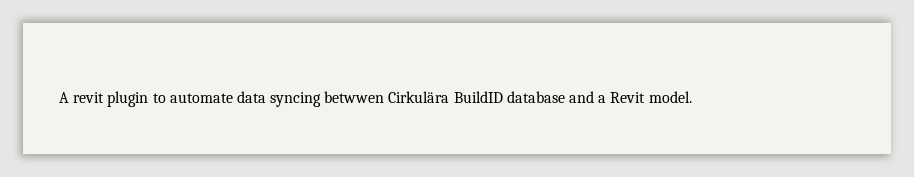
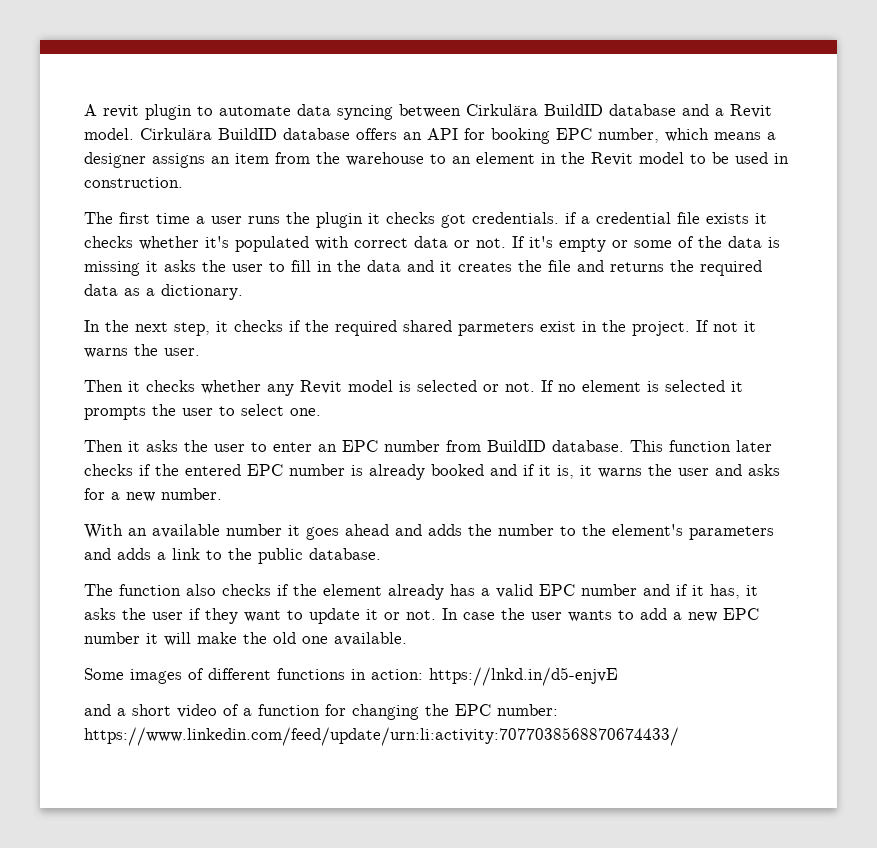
- A revit plugin to automate data syncing betwwen Cirkulära BuildID database and a Revit model.
+ A revit plugin to automate data syncing between Cirkulära BuildID database and a Revit model.
+ Cirkulära BuildID database offers an API for booking EPC number, which means a designer assigns an item from the warehouse to an element in the Revit model to be used in construction.
+ The first time a user runs the plugin it checks got credentials. if a credential file exists it checks whether it's populated with correct data or not. If it's empty or some of the data is missing it asks the user to fill in the data and it creates the file and returns the required data as a dictionary.
+ In the next step, it checks if the required shared parmeters exist in the project. If not it warns the user.
+ Then it checks whether any Revit model is selected or not. If no element is selected it prompts the user to select one.
+ Then it asks the user to enter an EPC number from BuildID database. This function later checks if the entered EPC number is already booked and if it is, it warns the user and asks for a new number.
+ With an available number it goes ahead and adds the number to the element's parameters and adds a link to the public database.
+ The function also checks if the element already has a valid EPC number and if it has, it asks the user if they want to update it or not. In case the user wants to add a new EPC number it will make the old one available.
+ Some images of different functions in action: https://lnkd.in/d5-enjvE
+ and a short video of a function for changing the EPC number: https://www.linkedin.com/feed/update/urn:li:activity:7077038568870674433/

